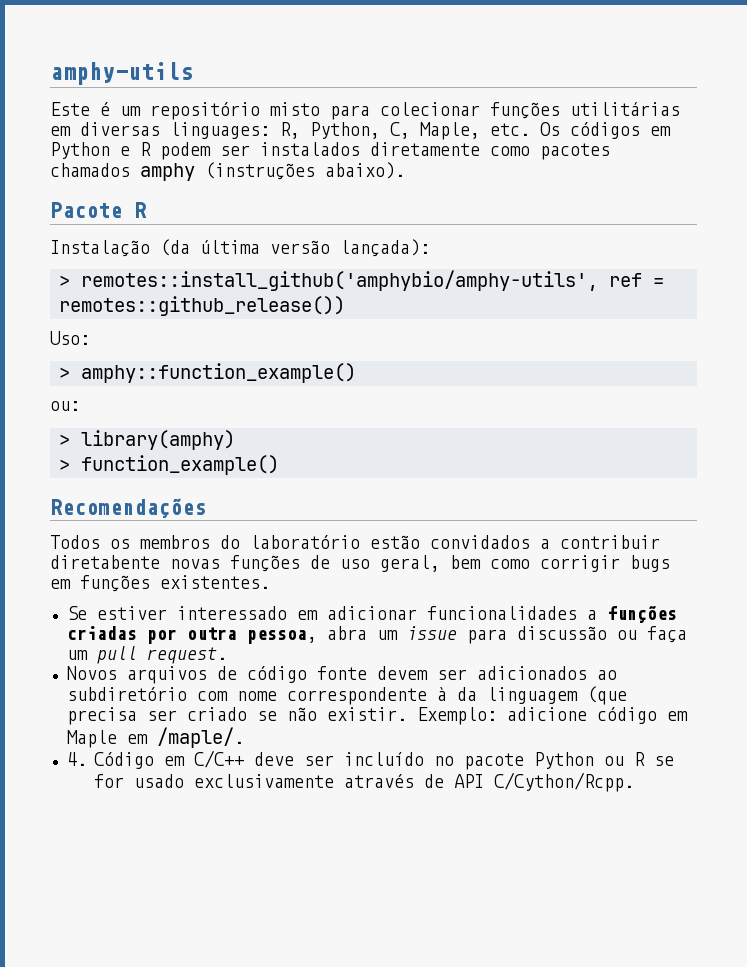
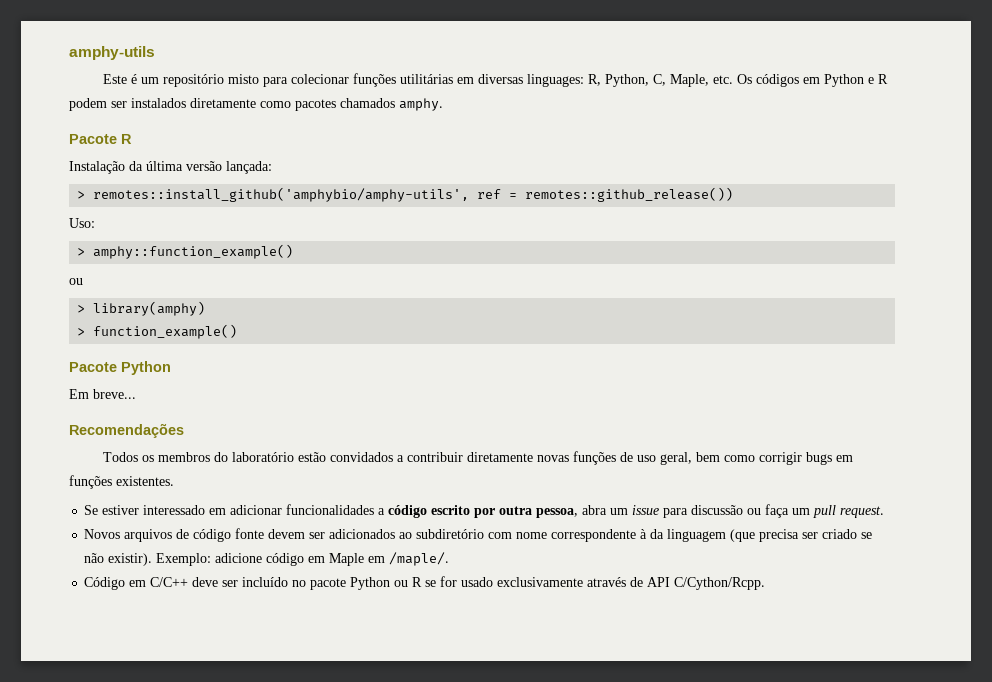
- Este é um repositório misto para colecionar funções utilitárias em diversas linguages: R, Python, C, Maple, etc. Os códigos em Python e R podem ser instalados diretamente como pacotes chamados amphy (instruções abaixo).
+ Este é um repositório misto para colecionar funções utilitárias em diversas linguages: R, Python, C, Maple, etc. Os códigos em Python e R podem ser instalados diretamente como pacotes chamados amphy.
- Instalação (da última versão lançada):
+ Instalação da última versão lançada:
  > amphy::function_example()
- ou:
+ ou
+ Pacote Python
+ Em breve...
- Todos os membros do laboratório estão convidados a contribuir diretabente novas funções de uso geral, bem como corrigir bugs em funções existentes.
+ Todos os membros do laboratório estão convidados a contribuir diretamente novas funções de uso geral, bem como corrigir bugs em funções existentes.
- Se estiver interessado em adicionar funcionalidades a funções criadas por outra pessoa, abra um issue para discussão ou faça um pull request.
+ Se estiver interessado em adicionar funcionalidades a código escrito por outra pessoa, abra um issue para discussão ou faça um pull request.
- Novos arquivos de código fonte devem ser adicionados ao subdiretório com nome correspondente à da linguagem (que precisa ser criado se não existir.
+ Novos arquivos de código fonte devem ser adicionados ao subdiretório com nome correspondente à da linguagem (que precisa ser criado se não existir).
- 4. Código em C/C++ deve ser incluído no pacote Python ou R se for usado exclusivamente através de API C/Cython/Rcpp.
+ Código em C/C++ deve ser incluído no pacote Python ou R se for usado exclusivamente através de API C/Cython/Rcpp.

